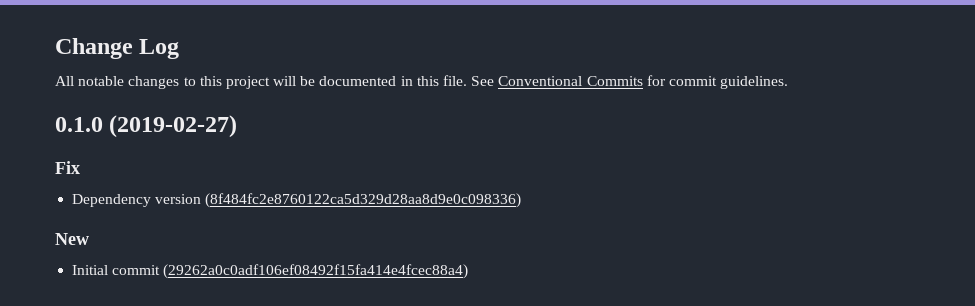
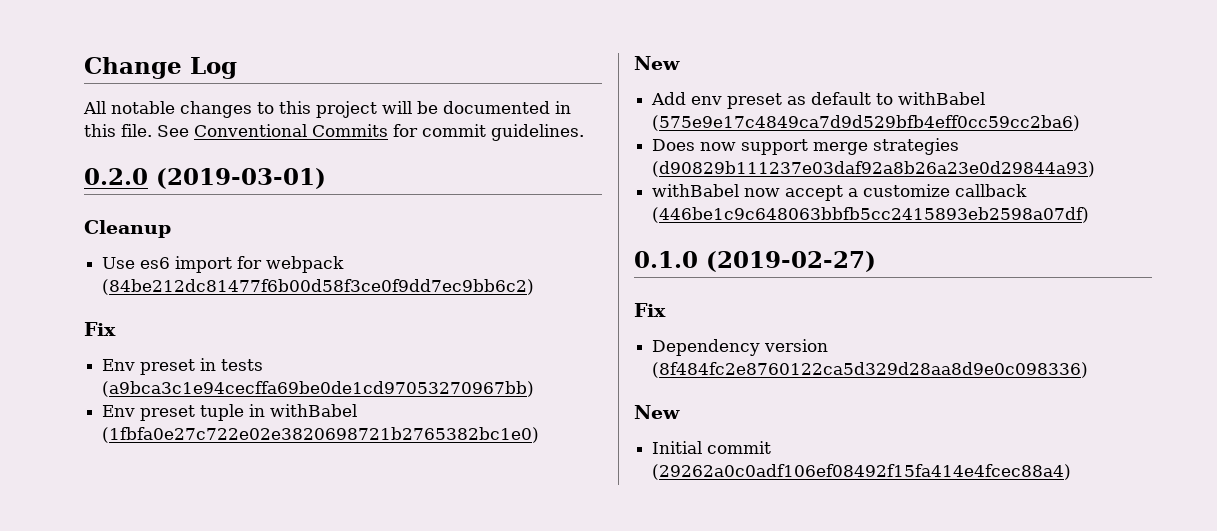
+ 0.2.0 (2019-03-01)
+ Cleanup
+ Use es6 import for webpack (84be212dc81477f6b00d58f3ce0f9dd7ec9bb6c2)
+ Fix
+ Env preset in tests (a9bca3c1e94cecffa69be0de1cd97053270967bb)
+ Env preset tuple in withBabel (1fbfa0e27c722e02e3820698721b2765382bc1e0)
+ New
+ Add env preset as default to withBabel (575e9e17c4849ca7d9d529bfb4eff0cc59cc2ba6)
+ Does now support merge strategies (d90829b111237e03daf92a8b26a23e0d29844a93)
+ withBabel now accept a customize callback (446be1c9c648063bbfb5cc2415893eb2598a07df)

